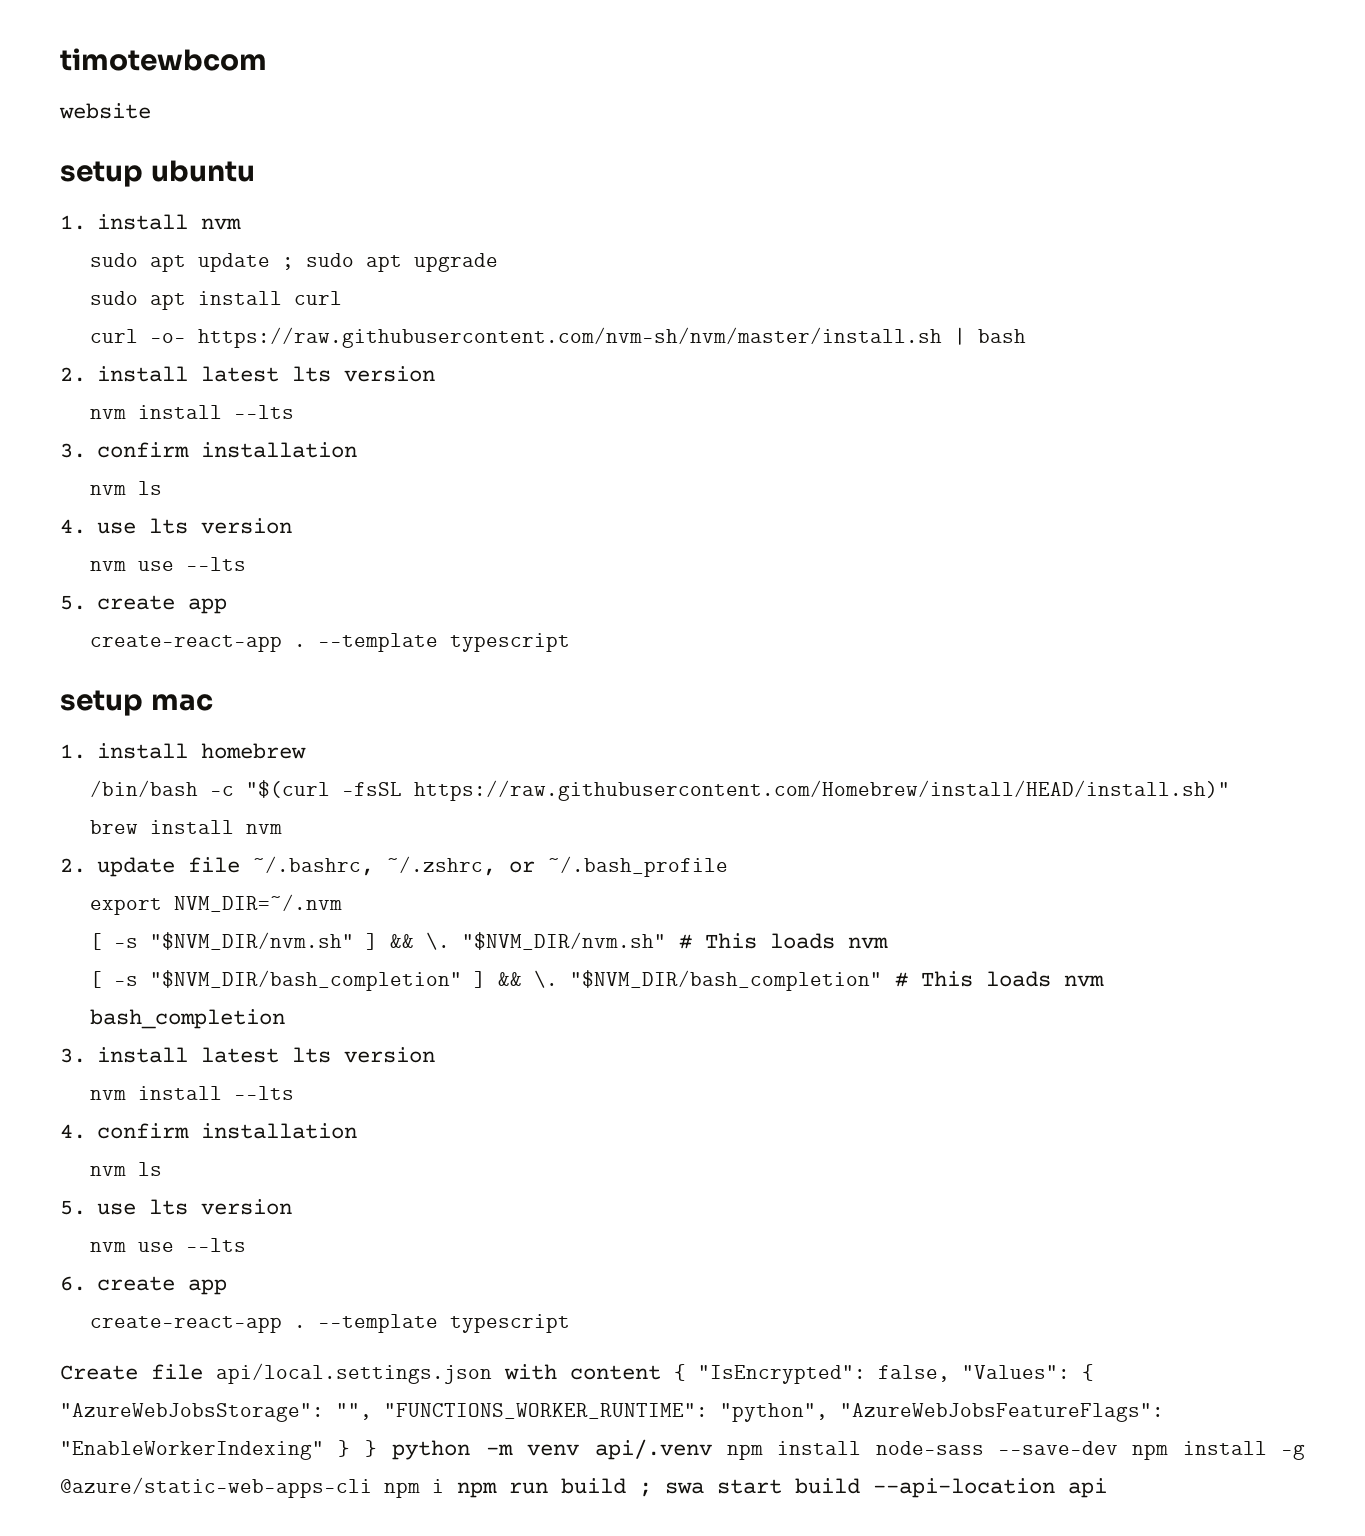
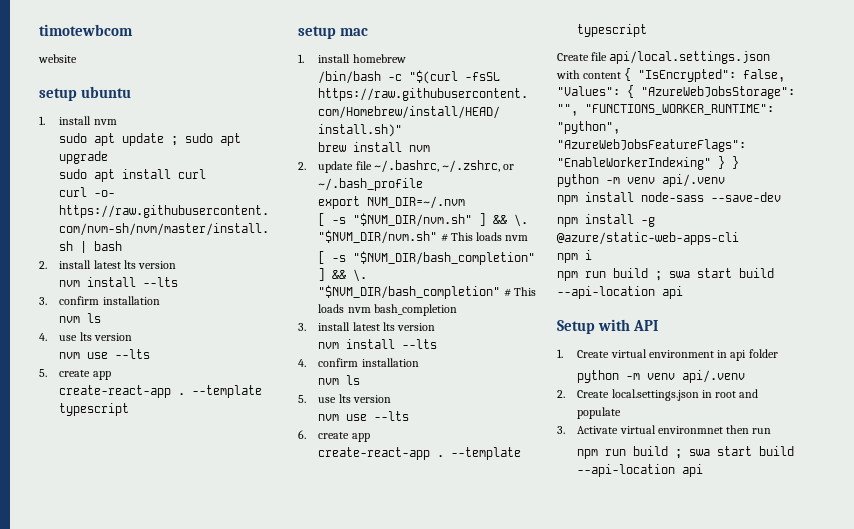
- Create file api/local.settings.json with content { "IsEncrypted": false, "Values": { "AzureWebJobsStorage": "", "FUNCTIONS_WORKER_RUNTIME": "python", "AzureWebJobsFeatureFlags": "EnableWorkerIndexing" } } python -m venv api/.venv npm install node-sass --save-dev npm install -g @azure/static-web-apps-cli npm i npm run build ; swa start build --api-location api
+ Create file api/local.settings.json with content { "IsEncrypted": false, "Values": { "AzureWebJobsStorage": "", "FUNCTIONS_WORKER_RUNTIME": "python", "AzureWebJobsFeatureFlags": "EnableWorkerIndexing" } }
+ python -m venv api/.venv
+ npm install node-sass --save-dev
+ npm install -g @azure/static-web-apps-cli
+ npm i
+ npm run build ; swa start build --api-location api
+ Setup with API
+ 1. Create virtual environment in api folder
+ python -m venv api/.venv
+ 2. Create local.settings.json in root and populate
+ 3. Activate virtual environmnet then run
+ npm run build ; swa start build --api-location api

